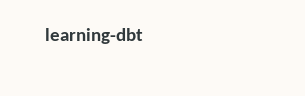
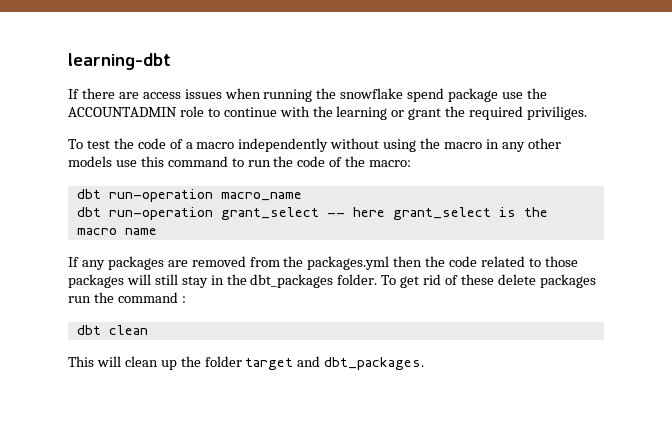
+ If there are access issues when running the snowflake spend package use the ACCOUNTADMIN role to continue with the learning or grant the required priviliges.
+ To test the code of a macro independently without using the macro in any other models use this command to run the code of the macro:
+ dbt run-operation macro_name
+ dbt run-operation grant_select -- here grant_select is the macro name
+ If any packages are removed from the packages.yml then the code related to those packages will still stay in the dbt_packages folder. To get rid of these delete packages run the command :
+ dbt clean
+ This will clean up the folder target and dbt_packages.

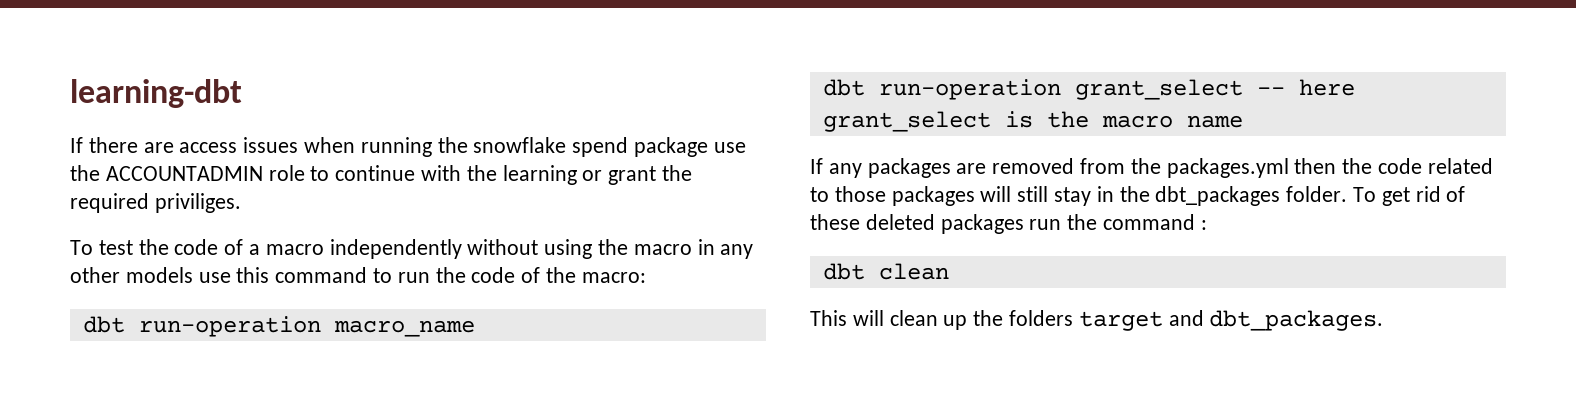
- To get rid of these delete packages run the command :
+ To get rid of these deleted packages run the command :
- This will clean up the folder target and dbt_packages.
+ This will clean up the folders target and dbt_packages.

